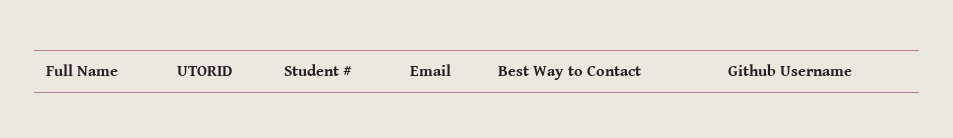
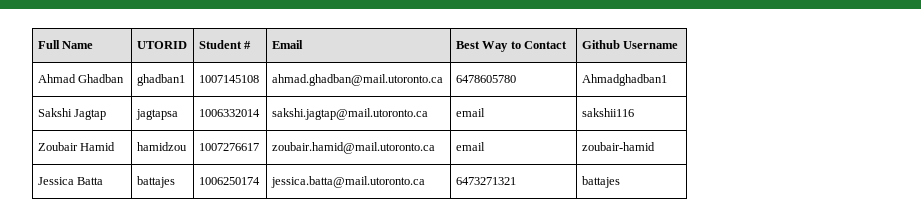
+ Ahmad Ghadban | ghadban1 | 1007145108 | ahmad.ghadban@mail.utoronto.ca | 6478605780 | Ahmadghadban1
+ Sakshi Jagtap | jagtapsa | 1006332014 | sakshi.jagtap@mail.utoronto.ca | email | sakshii116
+ Zoubair Hamid | hamidzou | 1007276617 | zoubair.hamid@mail.utoronto.ca | email | zoubair-hamid
+ Jessica Batta | battajes | 1006250174 | jessica.batta@mail.utoronto.ca | 6473271321 | battajes

